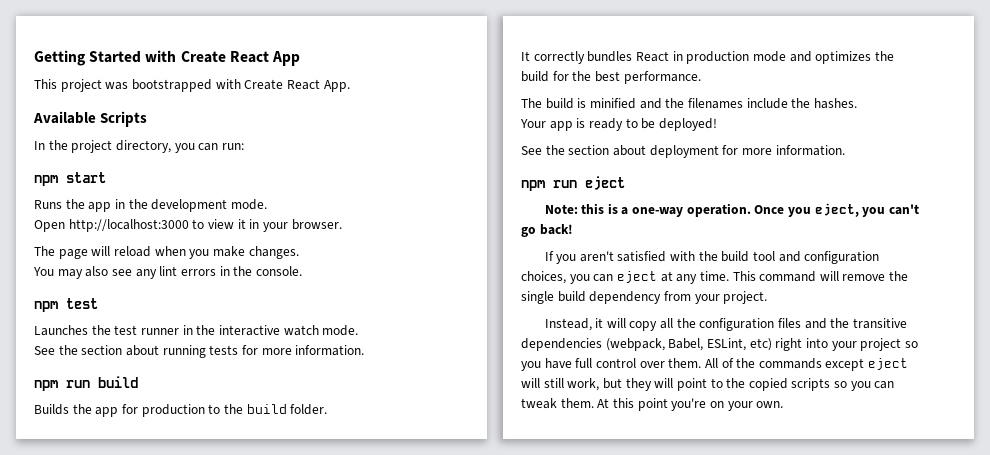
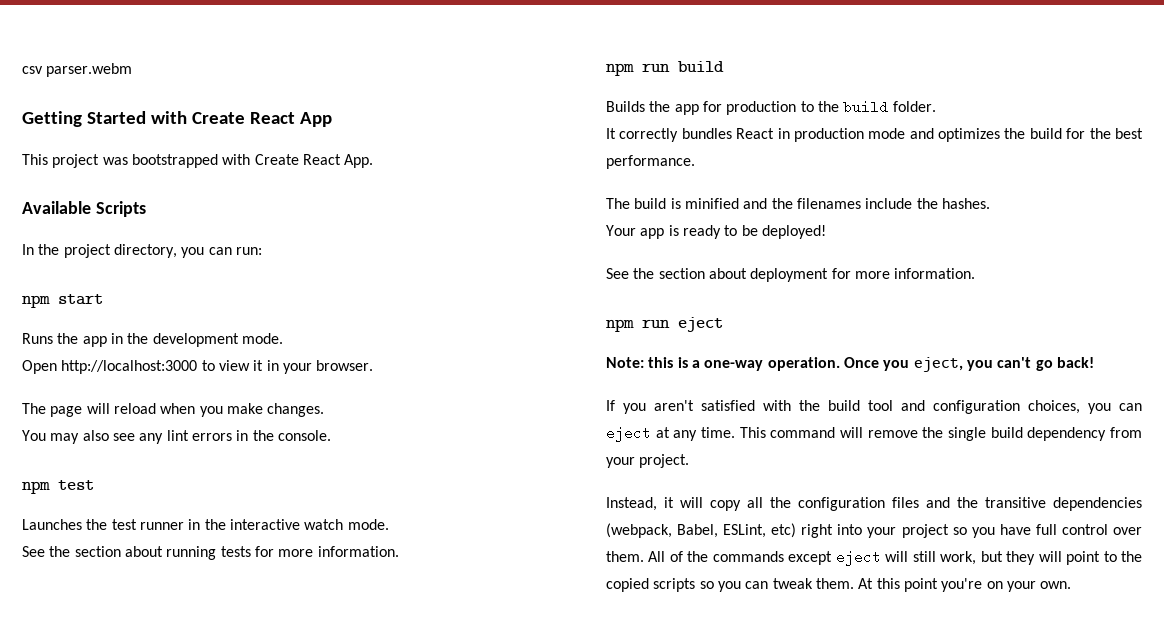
+ csv parser.webm

